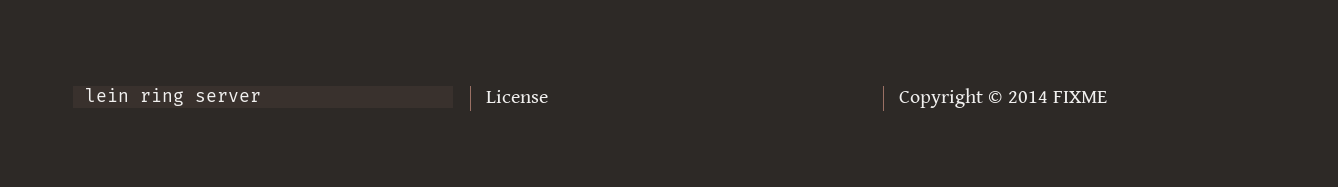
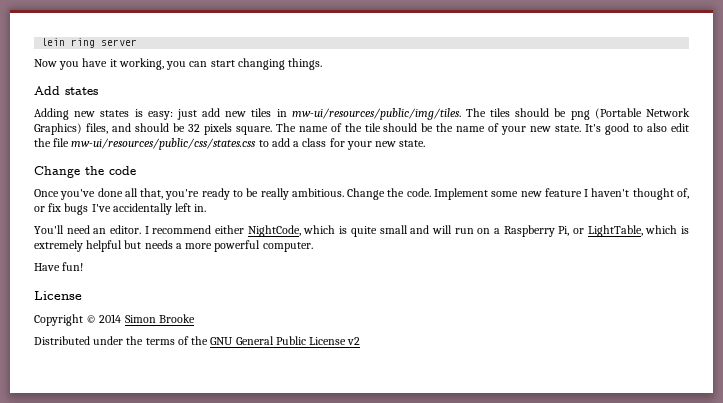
+ Now you have it working, you can start changing things.
+ Add states
+ Adding new states is easy: just add new tiles in mw-ui/resources/public/img/tiles. The tiles should be png (Portable Network Graphics) files, and should be 32 pixels square. The name of the tile should be the name of your new state. It's good to also edit the file mw-ui/resources/public/css/states.css to add a class for your new state.
+ Change the code
+ Once you've done all that, you're ready to be really ambitious. Change the code. Implement some new feature I haven't thought of, or fix bugs I've accidentally left in.
+ You'll need an editor. I recommend either NightCode, which is quite small and will run on a Raspberry Pi, or LightTable, which is extremely helpful but needs a more powerful computer.
+ Have fun!
  License
- Copyright © 2014 FIXME
+ Copyright © 2014 Simon Brooke
+ Distributed under the terms of the GNU General Public License v2

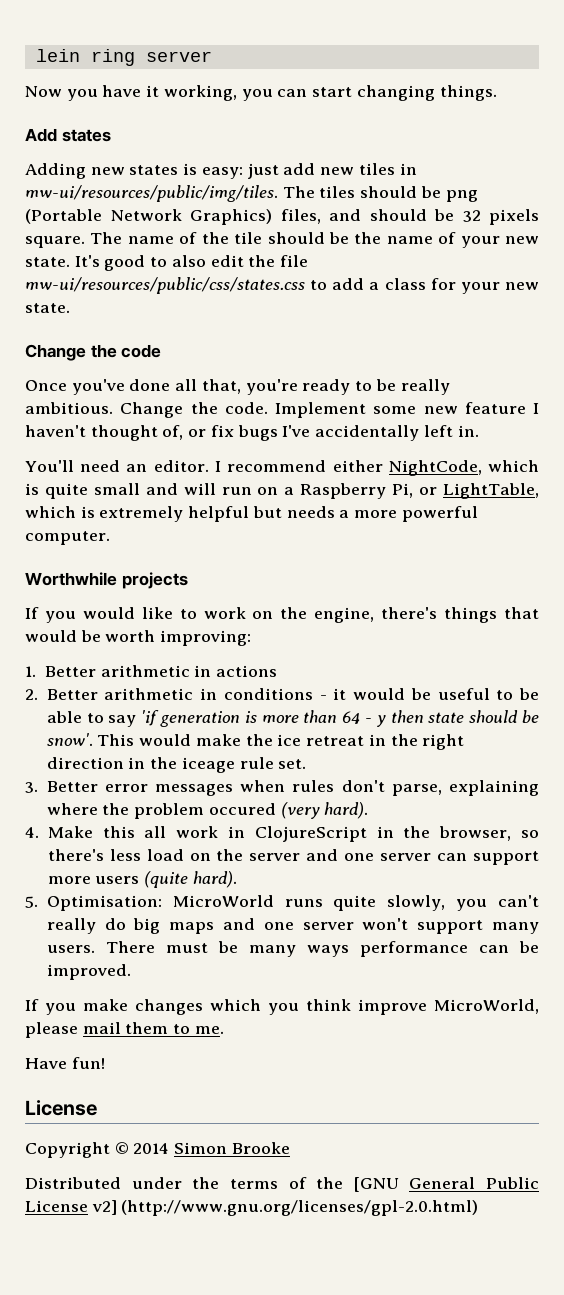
+ Worthwhile projects
+ If you would like to work on the engine, there's things that would be worth improving:
+ 1. Better arithmetic in actions
+ 2. Better arithmetic in conditions - it would be useful to be able to say 'if generation is more than 64 - y then state should be snow'. This would make the ice retreat in the right direction in the iceage rule set.
+ 3. Better error messages when rules don't parse, explaining where the problem occured (very hard).
+ 4. Make this all work in ClojureScript in the browser, so there's less load on the server and one server can support more users (quite hard).
+ 5. Optimisation: MicroWorld runs quite slowly, you can't really do big maps and one server won't support many users. There must be many ways performance can be improved.
+ If you make changes which you think improve MicroWorld, please mail them to me.
- Distributed under the terms of the GNU General Public License v2
+ Distributed under the terms of the [GNU General Public License v2] (http://www.gnu.org/licenses/gpl-2.0.html)

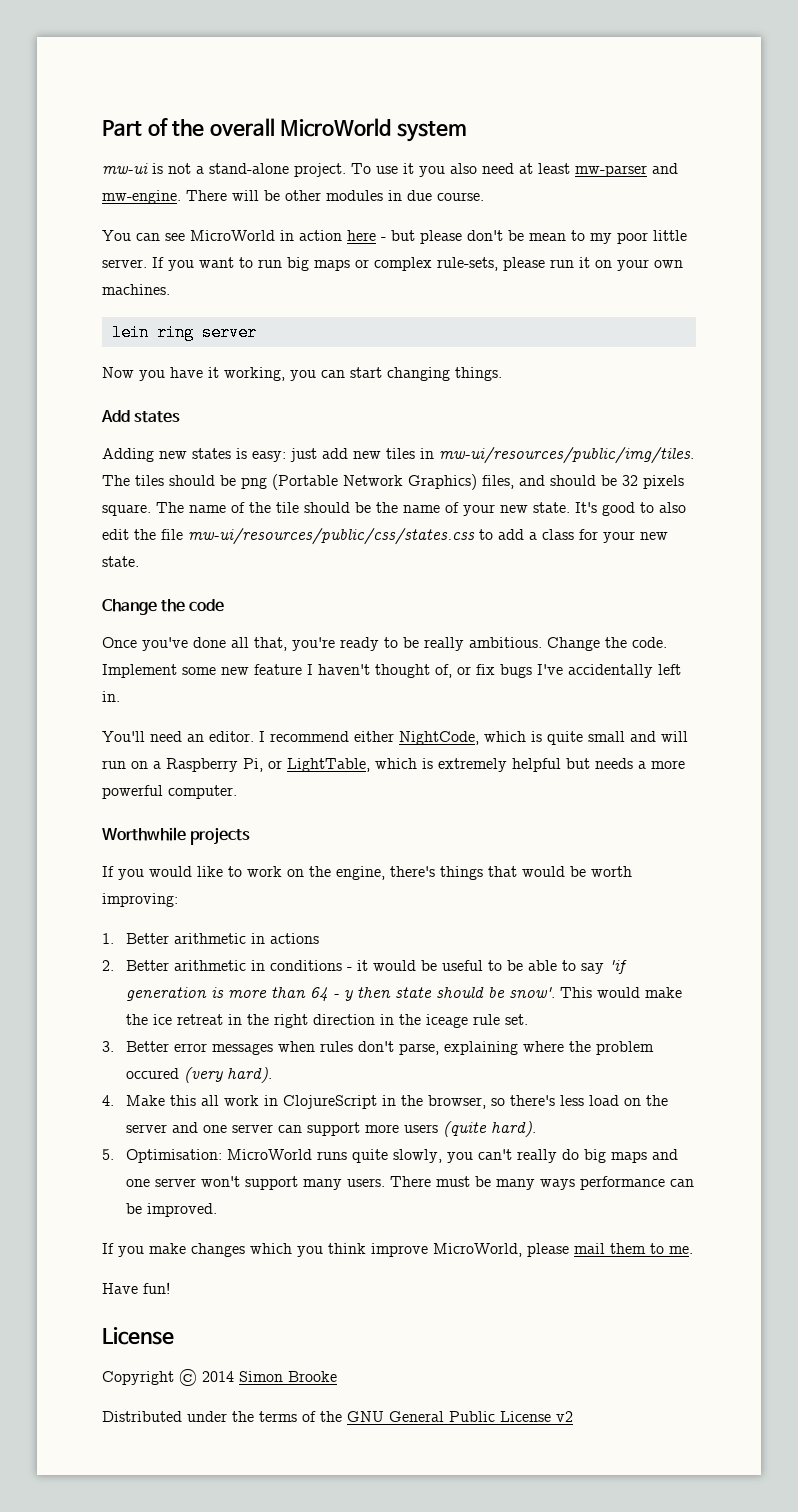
+ Part of the overall MicroWorld system
+ mw-ui is not a stand-alone project. To use it you also need at least mw-parser and mw-engine. There will be other modules in due course.
+ You can see MicroWorld in action here - but please don't be mean to my poor little server. If you want to run big maps or complex rule-sets, please run it on your own machines.
- Distributed under the terms of the [GNU General Public License v2] (http://www.gnu.org/licenses/gpl-2.0.html)
+ Distributed under the terms of the GNU General Public License v2

